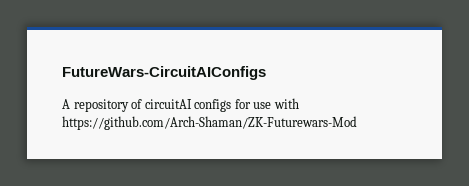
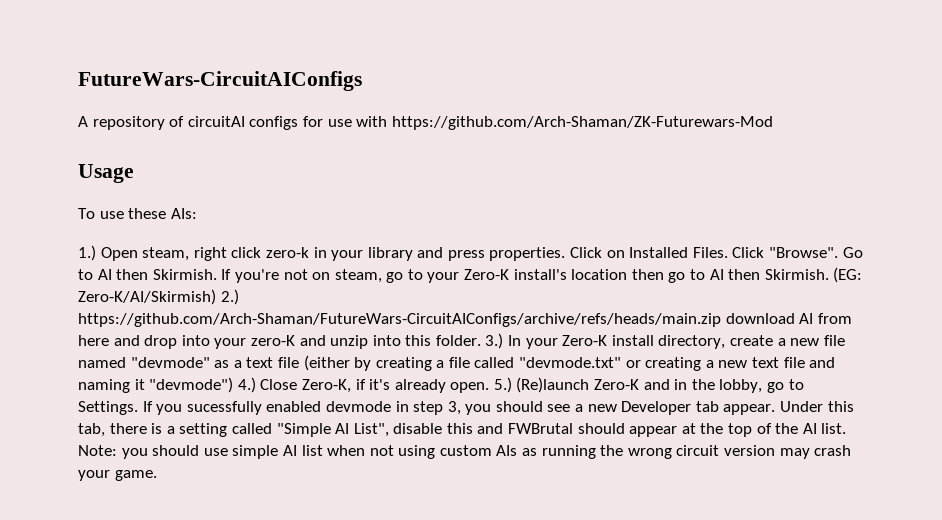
+ Usage
+ To use these AIs:
+ 1.) Open steam, right click zero-k in your library and press properties. Click on Installed Files. Click "Browse". Go to AI then Skirmish. If you're not on steam, go to your Zero-K install's location then go to AI then Skirmish. (EG: Zero-K/AI/Skirmish) 2.) https://github.com/Arch-Shaman/FutureWars-CircuitAIConfigs/archive/refs/heads/main.zip download AI from here and drop into your zero-K and unzip into this folder. 3.) In your Zero-K install directory, create a new file named "devmode" as a text file (either by creating a file called "devmode.txt" or creating a new text file and naming it "devmode") 4.) Close Zero-K, if it's already open. 5.) (Re)launch Zero-K and in the lobby, go to Settings. If you sucessfully enabled devmode in step 3, you should see a new Developer tab appear. Under this tab, there is a setting called "Simple AI List", disable this and FWBrutal should appear at the top of the AI list. Note: you should use simple AI list when not using custom AIs as running the wrong circuit version may crash your game.

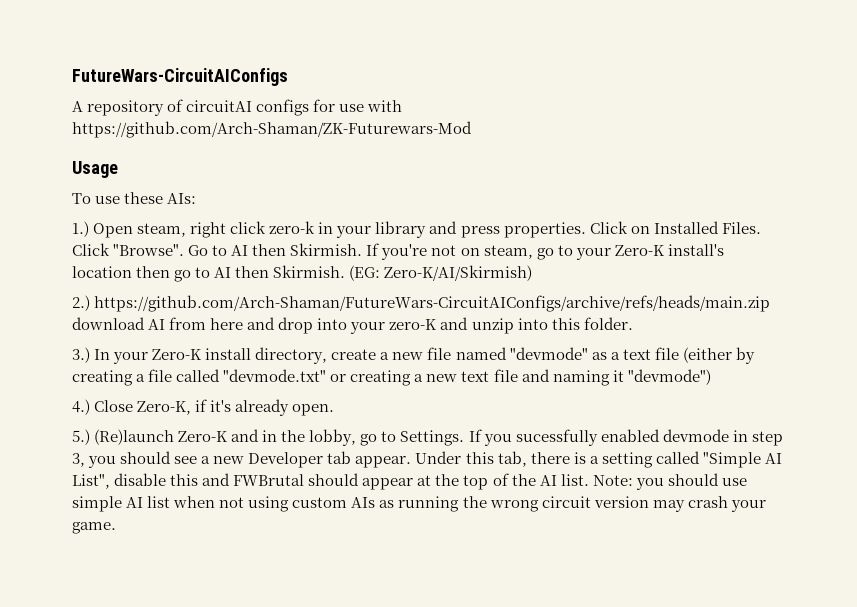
- Zero-K/AI/Skirmish) 2.) https://github.com/Arch-Shaman/FutureWars-CircuitAIConfigs/archive/refs/heads/main.zip download AI from here and drop into your zero-K and unzip into this folder. 3.) In your Zero-K install directory, create a new file named "devmode" as a text file (either by creating a file called "devmode.txt" or creating a new text file and naming it "devmode") 4.) Close Zero-K, if it's already open. 5.) (Re)launch Zero-K and in the lobby, go to Settings.
+ Zero-K/AI/Skirmish)
+ 2.) https://github.com/Arch-Shaman/FutureWars-CircuitAIConfigs/archive/refs/heads/main.zip download AI from here and drop into your zero-K and unzip into this folder.
+ 3.) In your Zero-K install directory, create a new file named "devmode" as a text file (either by creating a file called "devmode.txt" or creating a new text file and naming it "devmode")
+ 4.) Close Zero-K, if it's already open.
+ 5.) (Re)launch Zero-K and in the lobby, go to Settings.

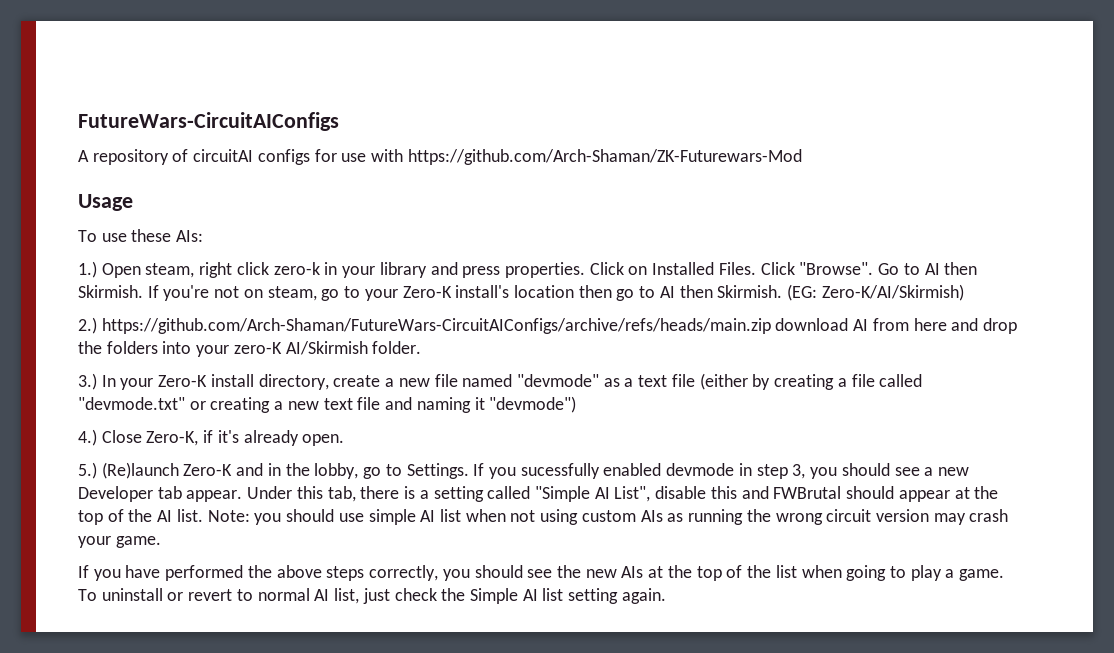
- 2.) https://github.com/Arch-Shaman/FutureWars-CircuitAIConfigs/archive/refs/heads/main.zip download AI from here and drop into your zero-K and unzip into this folder.
+ 2.) https://github.com/Arch-Shaman/FutureWars-CircuitAIConfigs/archive/refs/heads/main.zip download AI from here and drop the folders into your zero-K AI/Skirmish folder.
+ If you have performed the above steps correctly, you should see the new AIs at the top of the list when going to play a game. To uninstall or revert to normal AI list, just check the Simple AI list setting again.

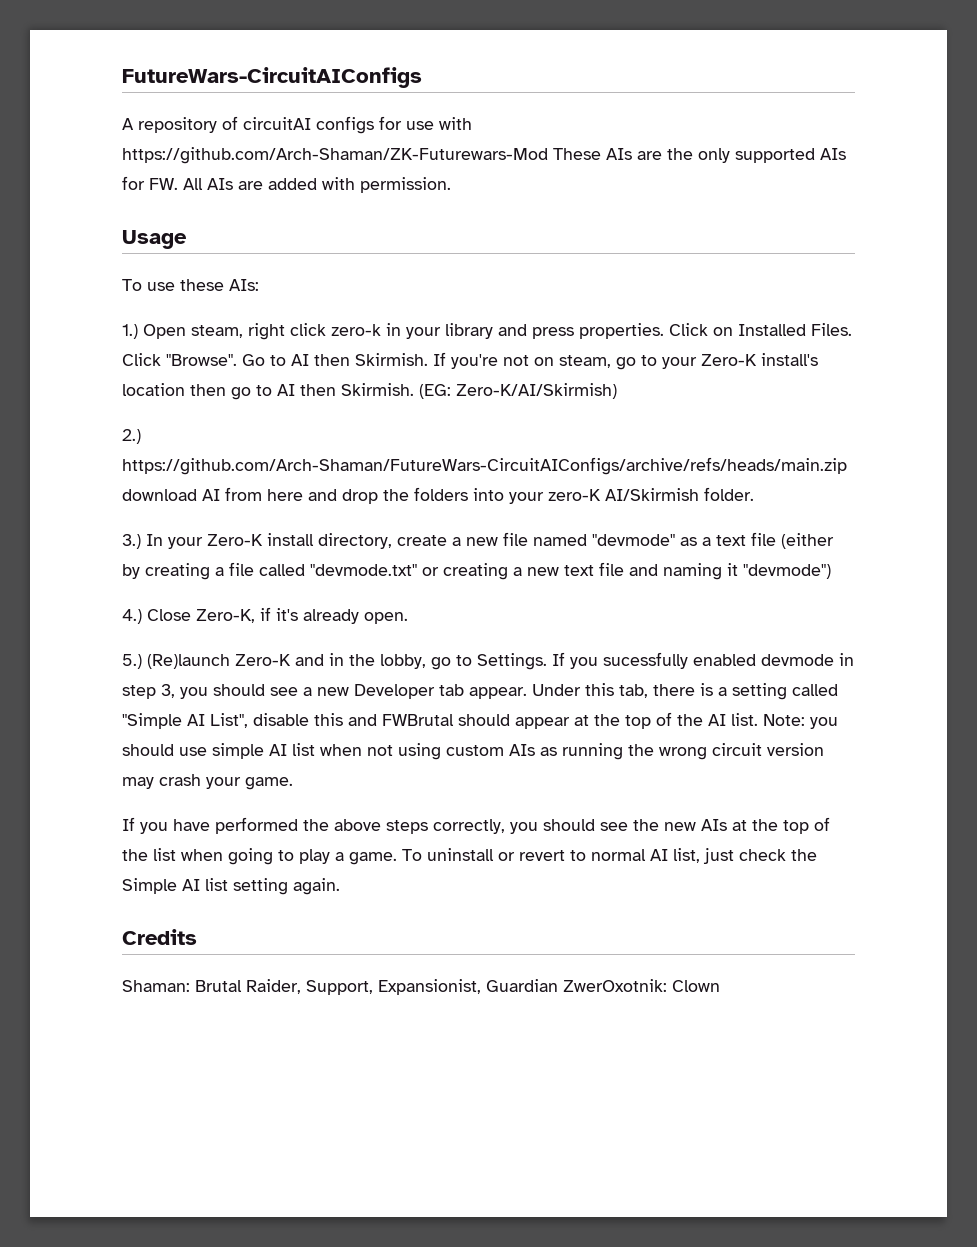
- A repository of circuitAI configs for use with https://github.com/Arch-Shaman/ZK-Futurewars-Mod
+ A repository of circuitAI configs for use with https://github.com/Arch-Shaman/ZK-Futurewars-Mod These AIs are the only supported AIs for FW. All AIs are added with permission.
+ Credits
+ Shaman: Brutal Raider, Support, Expansionist, Guardian ZwerOxotnik: Clown

